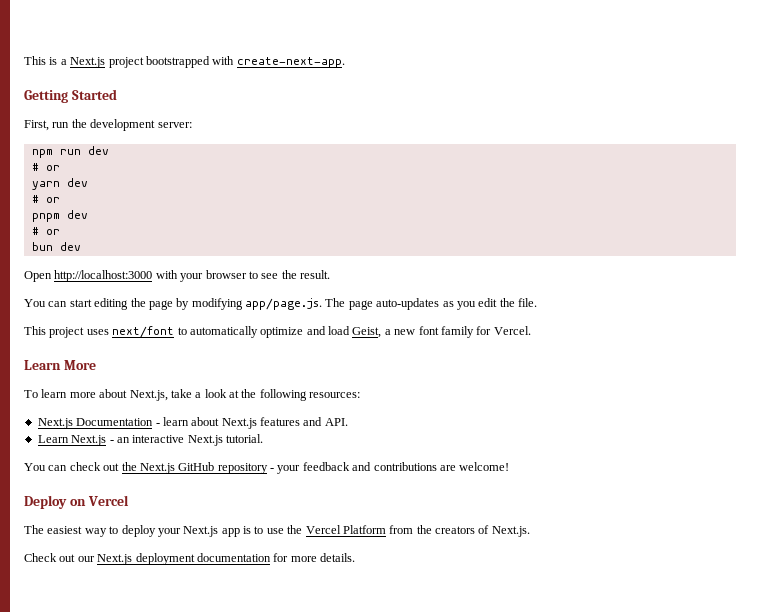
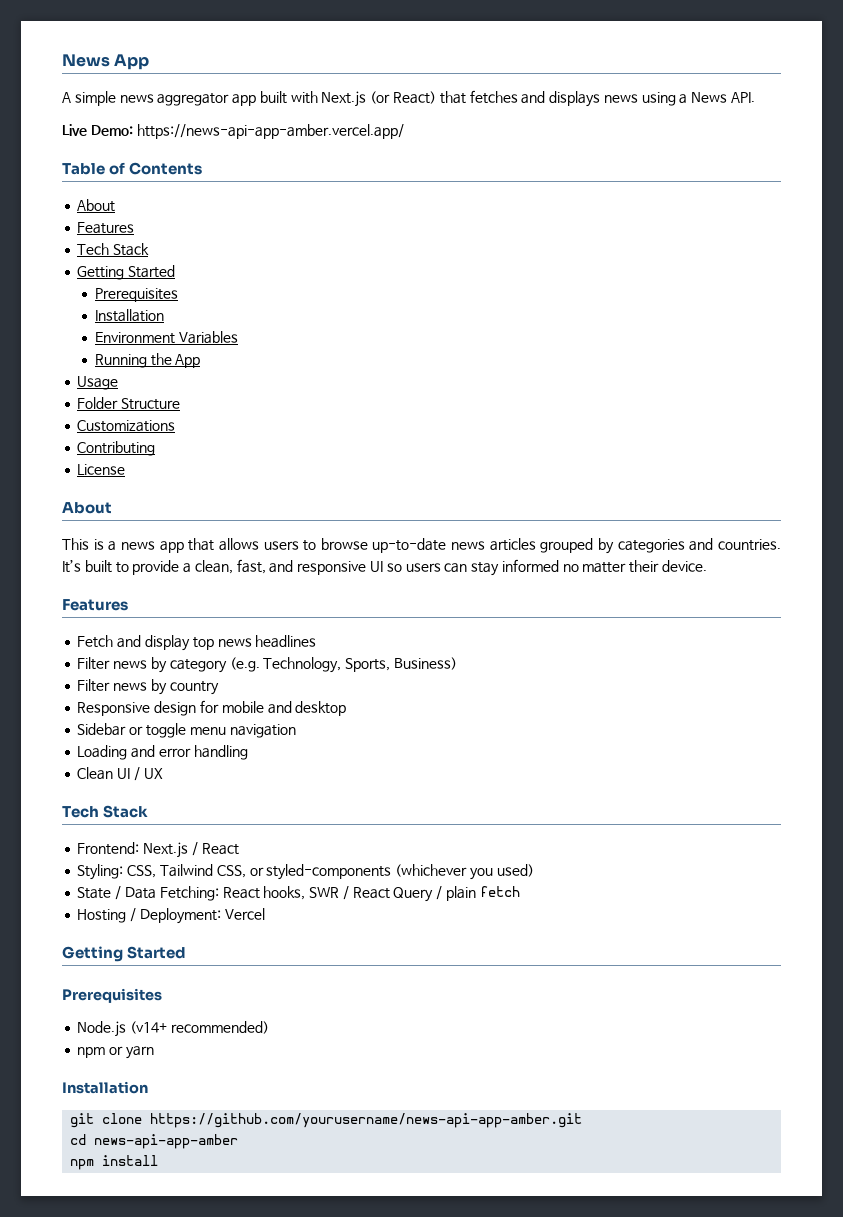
- This is a Next.js project bootstrapped with create-next-app.
+ News App
+ A simple news aggregator app built with Next.js (or React) that fetches and displays news using a News API.
+ Live Demo: https://news-api-app-amber.vercel.app/
+ Table of Contents
+ About
+ Features
+ Tech Stack
  Getting Started
- First, run the development server:
- npm run dev
- # or
- yarn dev
- # or
- pnpm dev
- # or
- bun dev
- Open http://localhost:3000 with your browser to see the result.
- You can start editing the page by modifying app/page.js. The page auto-updates as you edit the file.
- This project uses next/font to automatically optimize and load Geist, a new font family for Vercel.
- Learn More
- To learn more about Next.js, take a look at the following resources:
- Next.js Documentation - learn about Next.js features and API.
- Learn Next.js - an interactive Next.js tutorial.
- You can check out the Next.js GitHub repository - your feedback and contributions are welcome!
- Deploy on Vercel
- The easiest way to deploy your Next.js app is to use the Vercel Platform from the creators of Next.js.
- Check out our Next.js deployment documentation for more details.
+ Prerequisites
+ Installation
+ Environment Variables
+ Running the App
+ Usage
+ Folder Structure
+ Customizations
+ Contributing
+ License
+ About
+ This is a news app that allows users to browse up-to-date news articles grouped by categories and countries. It’s built to provide a clean, fast, and responsive UI so users can stay informed no matter their device.
+ Features
+ Fetch and display top news headlines
+ Filter news by category (e.g. Technology, Sports, Business)
+ Filter news by country
+ Responsive design for mobile and desktop
+ Sidebar or toggle menu navigation
+ Loading and error handling
+ Clean UI / UX
+ Tech Stack
+ Frontend: Next.js / React
+ Styling: CSS, Tailwind CSS, or styled-components (whichever you used)
+ State / Data Fetching: React hooks, SWR / React Query / plain fetch
+ Hosting / Deployment: Vercel
+ Getting Started
+ Prerequisites
+ Node.js (v14+ recommended)
+ npm or yarn
+ Installation
+ git clone https://github.com/yourusername/news-api-app-amber.git
+ cd news-api-app-amber
+ npm install

